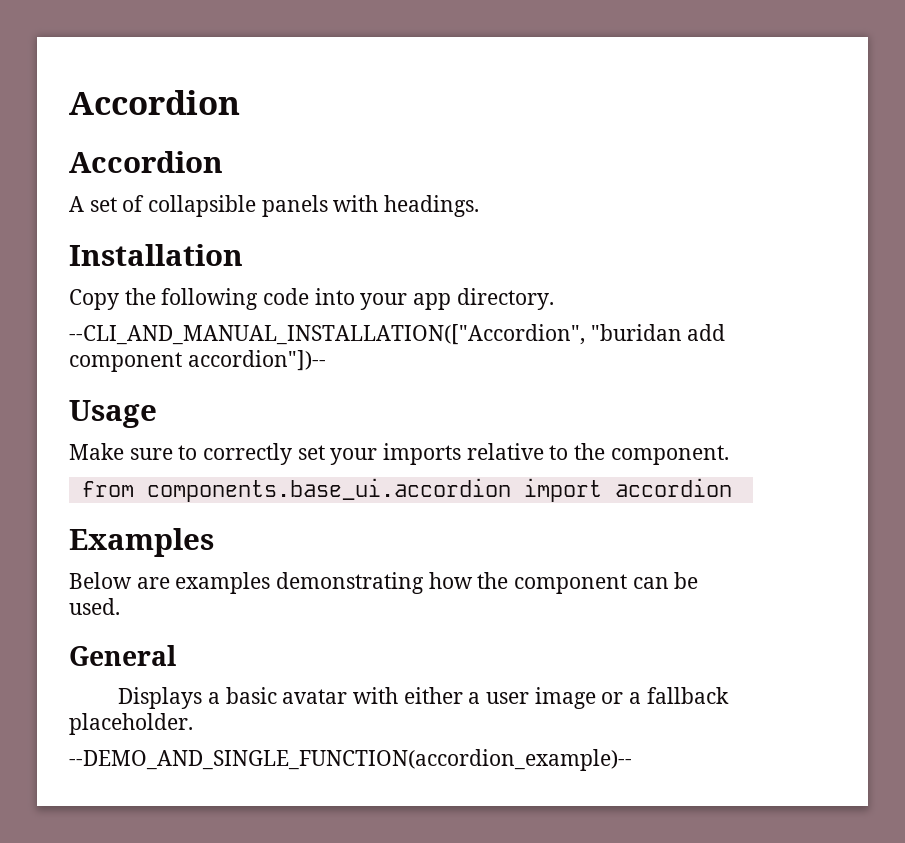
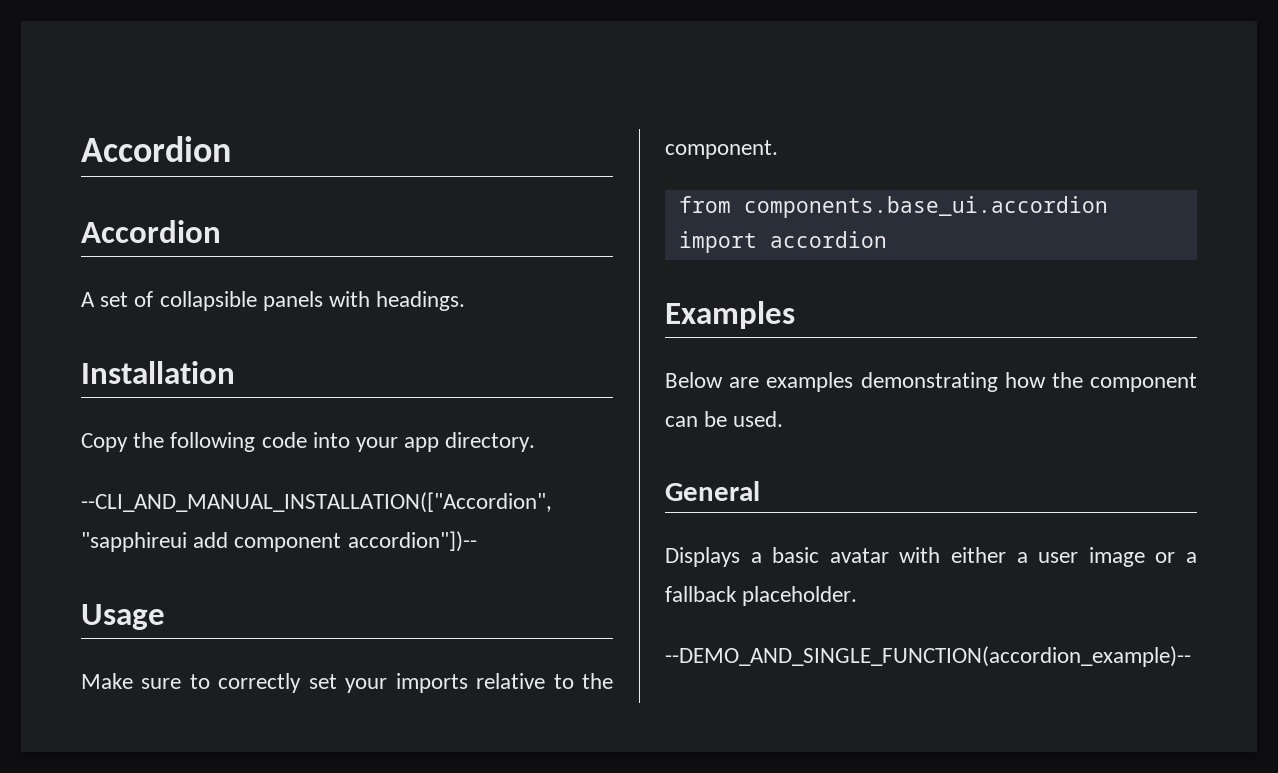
- --CLI_AND_MANUAL_INSTALLATION(["Accordion", "buridan add component accordion"])--
+ --CLI_AND_MANUAL_INSTALLATION(["Accordion", "sapphireui add component accordion"])--

